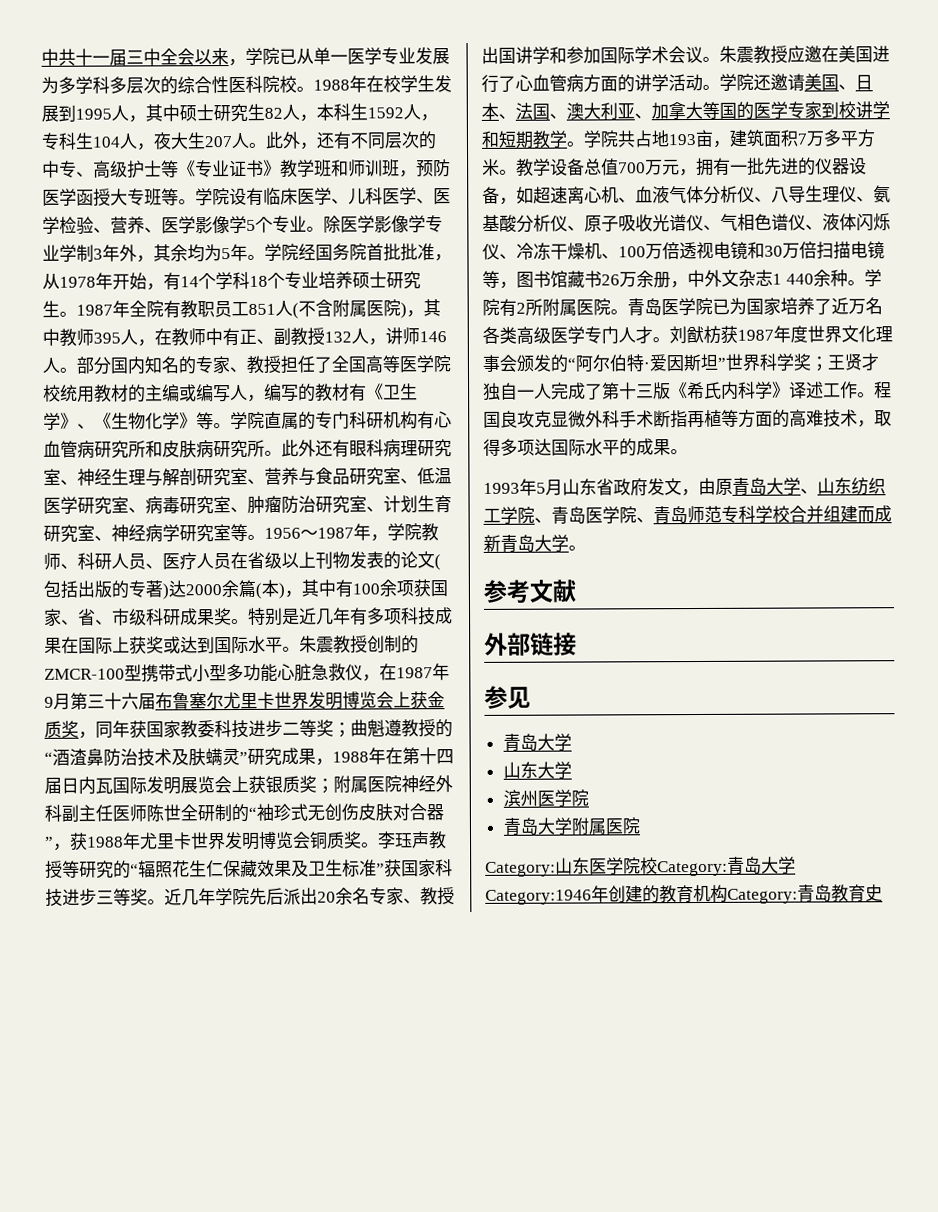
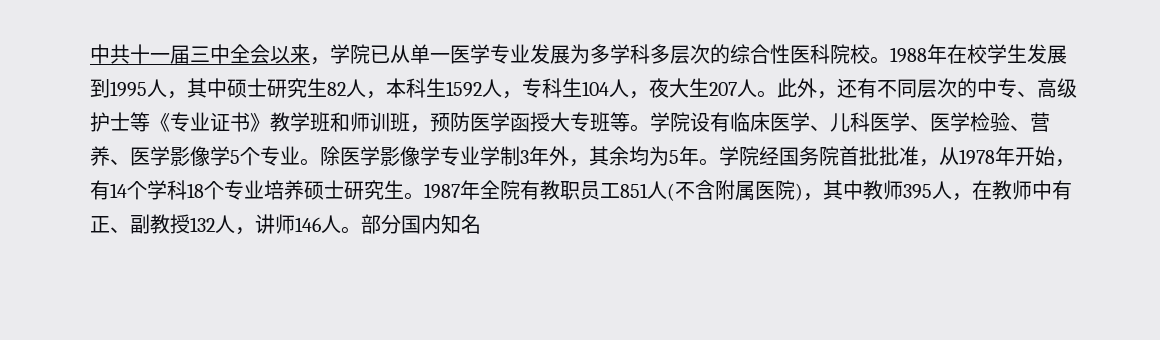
- 部分国内知名的专家、教授担任了全国高等医学院校统用教材的主编或编写人，编写的教材有《卫生学》、《生物化学》等。学院直属的专门科研机构有心血管病研究所和皮肤病研究所。此外还有眼科病理研究室、神经生理与解剖研究室、营养与食品研究室、低温医学研究室、病毒研究室、肿瘤防治研究室、计划生育研究室、神经病学研究室等。1956～1987年，学院教师、科研人员、医疗人员在省级以上刊物发表的论文(包括出版的专著)达2000余篇(本)，其中有100余项获国家、省、市级科研成果奖。特别是近几年有多项科技成果在国际上获奖或达到国际水平。朱震教授创制的ZMCR-100型携带式小型多功能心脏急救仪，在1987年9月第三十六届布鲁塞尔尤里卡世界发明博览会上获金质奖，同年获国家教委科技进步二等奖；曲魁遵教授的“酒渣鼻防治技术及肤螨灵”研究成果，1988年在第十四届日内瓦国际发明展览会上获银质奖；附属医院神经外科副主任医师陈世全研制的“袖珍式无创伤皮肤对合器”，获1988年尤里卡世界发明博览会铜质奖。李珏声教授等研究的“辐照花生仁保藏效果及卫生标准”获国家科技进步三等奖。近几年学院先后派出20余名专家、教授出国讲学和参加国际学术会议。朱震教授应邀在美国进行了心血管病方面的讲学活动。学院还邀请美国、日本、法国、澳大利亚、加拿大等国的医学专家到校讲学和短期教学。学院共占地193亩，建筑面积7万多平方米。教学设备总值700万元，拥有一批先进的仪器设备，如超速离心机、血液气体分析仪、八导生理仪、氨基酸分析仪、原子吸收光谱仪、气相色谱仪、液体闪烁仪、冷冻干燥机、100万倍透视电镜和30万倍扫描电镜等，图书馆藏书26万余册，中外文杂志1 440余种。学院有2所附属医院。青岛医学院已为国家培养了近万名各类高级医学专门人才。刘猷枋获1987年度世界文化理事会颁发的“阿尔伯特·爱因斯坦”世界科学奖；王贤才独自一人完成了第十三版《希氏内科学》译述工作。程国良攻克显微外科手术断指再植等方面的高难技术，取得多项达国际水平的成果。
- 1993年5月山东省政府发文，由原青岛大学、山东纺织工学院、青岛医学院、青岛师范专科学校合并组建而成新青岛大学。
- 参考文献
- 外部链接
- 参见
- 青岛大学
- 山东大学
- 滨州医学院
- 青岛大学附属医院
- Category:山东医学院校Category:青岛大学Category:1946年创建的教育机构Category:青岛教育史
+ 部分国内知名

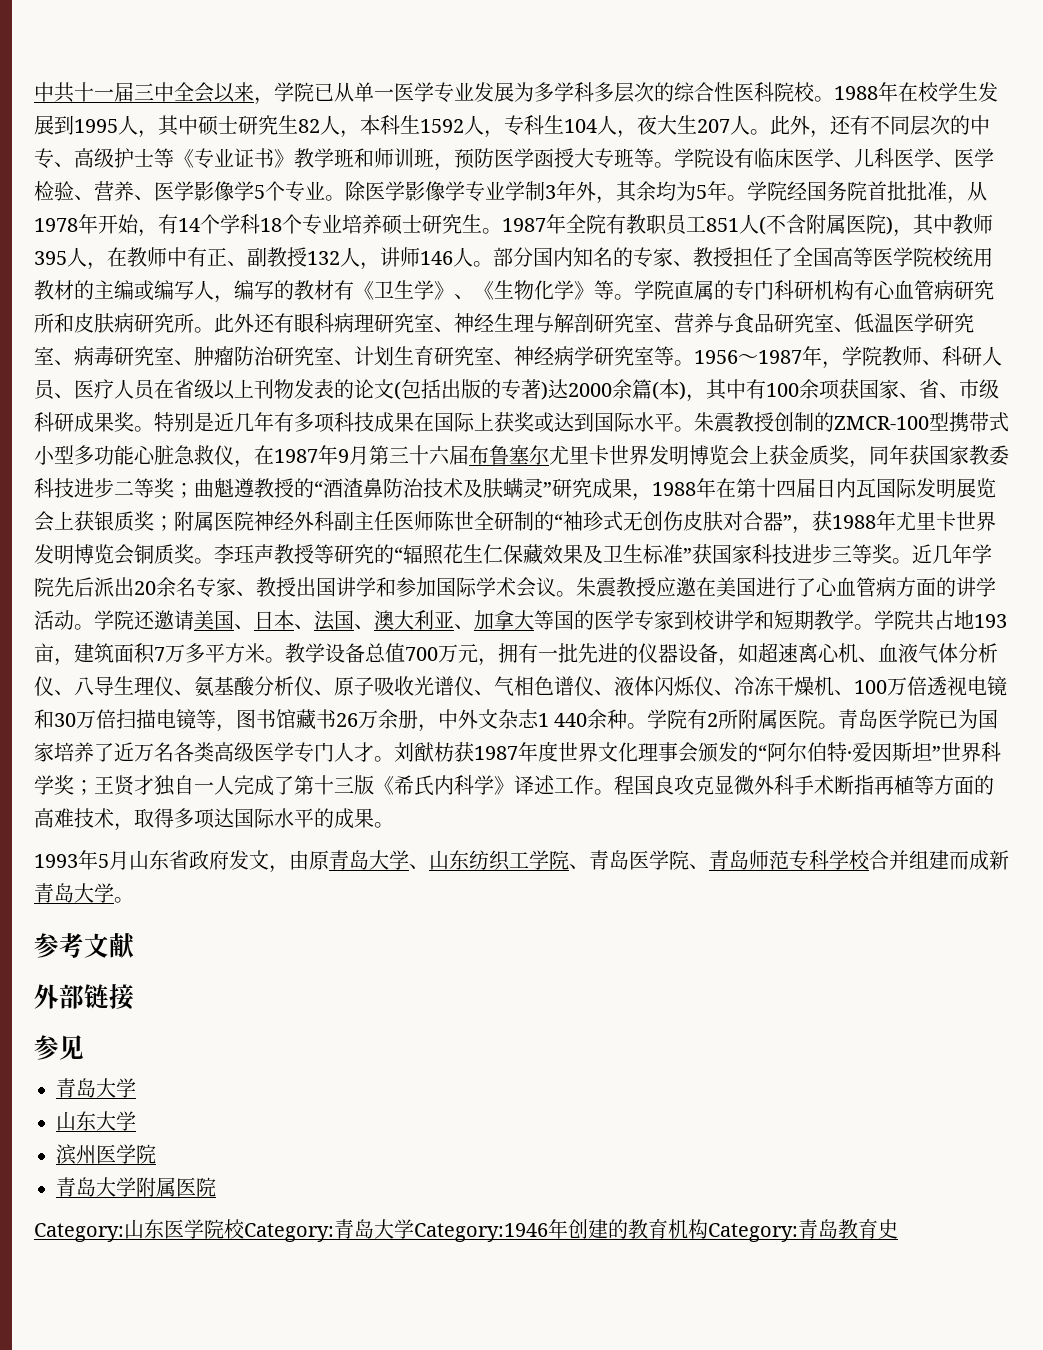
- 部分国内知名
+ 部分国内知名的专家、教授担任了全国高等医学院校统用教材的主编或编写人，编写的教材有《卫生学》、《生物化学》等。学院直属的专门科研机构有心血管病研究所和皮肤病研究所。此外还有眼科病理研究室、神经生理与解剖研究室、营养与食品研究室、低温医学研究室、病毒研究室、肿瘤防治研究室、计划生育研究室、神经病学研究室等。1956～1987年，学院教师、科研人员、医疗人员在省级以上刊物发表的论文(包括出版的专著)达2000余篇(本)，其中有100余项获国家、省、市级科研成果奖。特别是近几年有多项科技成果在国际上获奖或达到国际水平。朱震教授创制的ZMCR-100型携带式小型多功能心脏急救仪，在1987年9月第三十六届布鲁塞尔尤里卡世界发明博览会上获金质奖，同年获国家教委科技进步二等奖；曲魁遵教授的“酒渣鼻防治技术及肤螨灵”研究成果，1988年在第十四届日内瓦国际发明展览会上获银质奖；附属医院神经外科副主任医师陈世全研制的“袖珍式无创伤皮肤对合器”，获1988年尤里卡世界发明博览会铜质奖。李珏声教授等研究的“辐照花生仁保藏效果及卫生标准”获国家科技进步三等奖。近几年学院先后派出20余名专家、教授出国讲学和参加国际学术会议。朱震教授应邀在美国进行了心血管病方面的讲学活动。学院还邀请美国、日本、法国、澳大利亚、加拿大等国的医学专家到校讲学和短期教学。学院共占地193亩，建筑面积7万多平方米。教学设备总值700万元，拥有一批先进的仪器设备，如超速离心机、血液气体分析仪、八导生理仪、氨基酸分析仪、原子吸收光谱仪、气相色谱仪、液体闪烁仪、冷冻干燥机、100万倍透视电镜和30万倍扫描电镜等，图书馆藏书26万余册，中外文杂志1 440余种。学院有2所附属医院。青岛医学院已为国家培养了近万名各类高级医学专门人才。刘猷枋获1987年度世界文化理事会颁发的“阿尔伯特·爱因斯坦”世界科学奖；王贤才独自一人完成了第十三版《希氏内科学》译述工作。程国良攻克显微外科手术断指再植等方面的高难技术，取得多项达国际水平的成果。
+ 1993年5月山东省政府发文，由原青岛大学、山东纺织工学院、青岛医学院、青岛师范专科学校合并组建而成新青岛大学。
+ 参考文献
+ 外部链接
+ 参见
+ 青岛大学
+ 山东大学
+ 滨州医学院
+ 青岛大学附属医院
+ Category:山东医学院校Category:青岛大学Category:1946年创建的教育机构Category:青岛教育史

